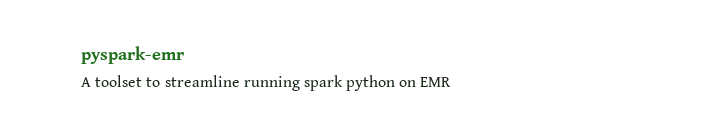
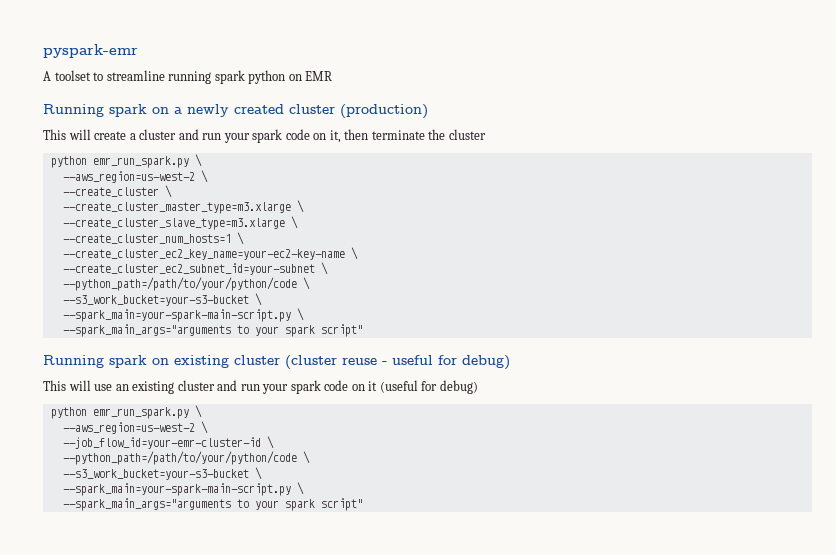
+ Running spark on a newly created cluster (production)
+ This will create a cluster and run your spark code on it, then terminate the cluster
+ python emr_run_spark.py \
+ --aws_region=us-west-2 \
+ --create_cluster \
+ --create_cluster_master_type=m3.xlarge \
+ --create_cluster_slave_type=m3.xlarge \
+ --create_cluster_num_hosts=1 \
+ --create_cluster_ec2_key_name=your-ec2-key-name \
+ --create_cluster_ec2_subnet_id=your-subnet \
+ --python_path=/path/to/your/python/code \
+ --s3_work_bucket=your-s3-bucket \
+ --spark_main=your-spark-main-script.py \
+ --spark_main_args="arguments to your spark script"
+ Running spark on existing cluster (cluster reuse - useful for debug)
+ This will use an existing cluster and run your spark code on it (useful for debug)
+ python emr_run_spark.py \
+ --aws_region=us-west-2 \
+ --job_flow_id=your-emr-cluster-id \
+ --python_path=/path/to/your/python/code \
+ --s3_work_bucket=your-s3-bucket \
+ --spark_main=your-spark-main-script.py \
+ --spark_main_args="arguments to your spark script"

